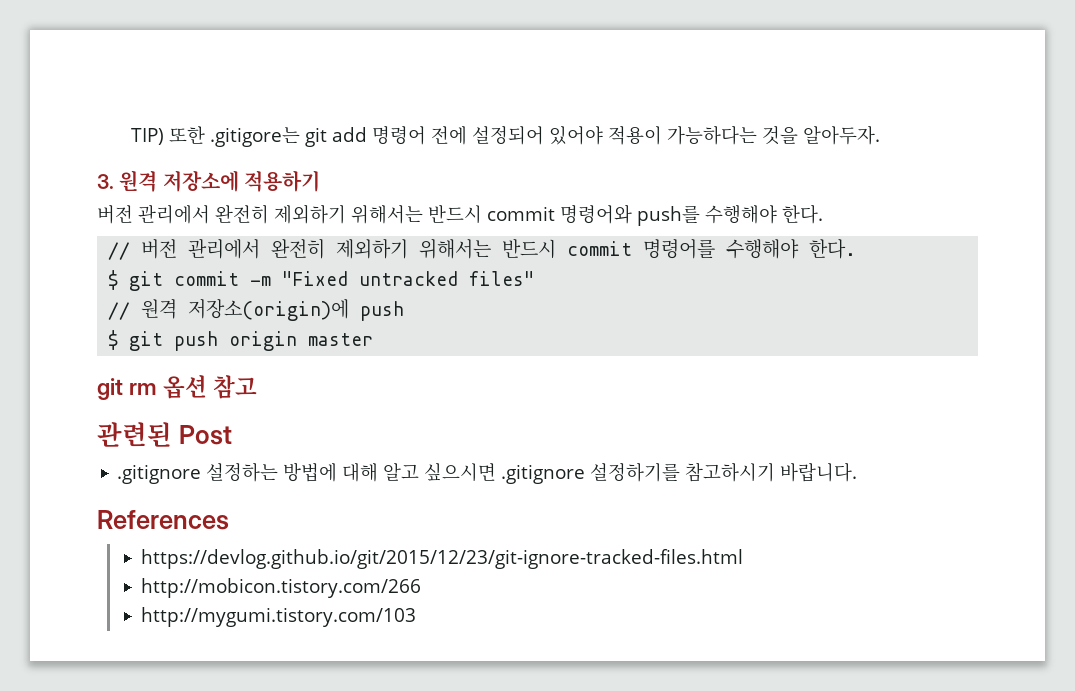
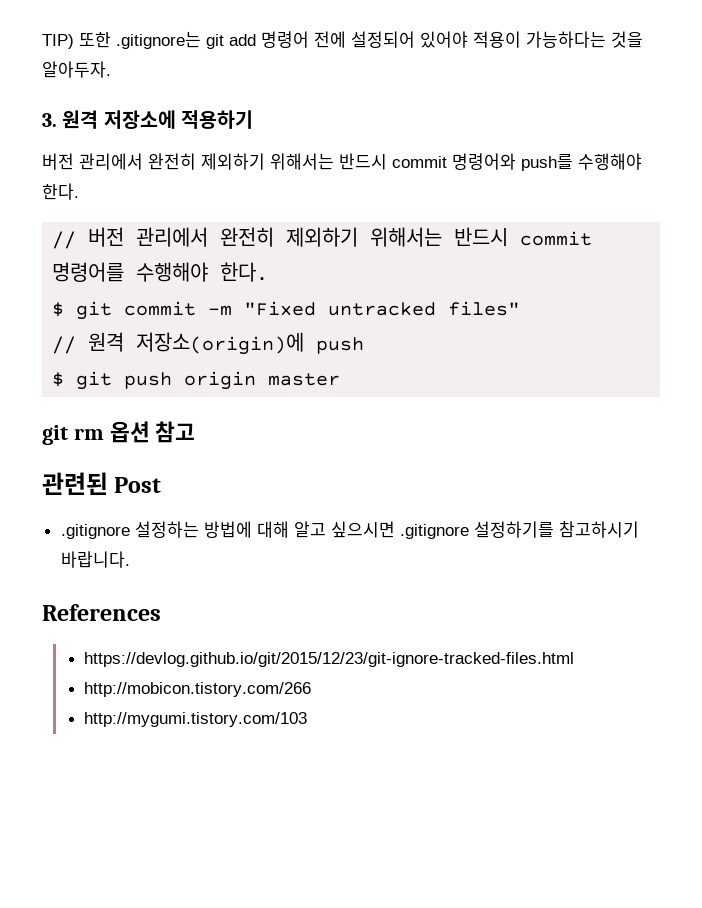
- TIP) 또한 .gitigore는 git add 명령어 전에 설정되어 있어야 적용이 가능하다는 것을 알아두자.
+ TIP) 또한 .gitignore는 git add 명령어 전에 설정되어 있어야 적용이 가능하다는 것을 알아두자.

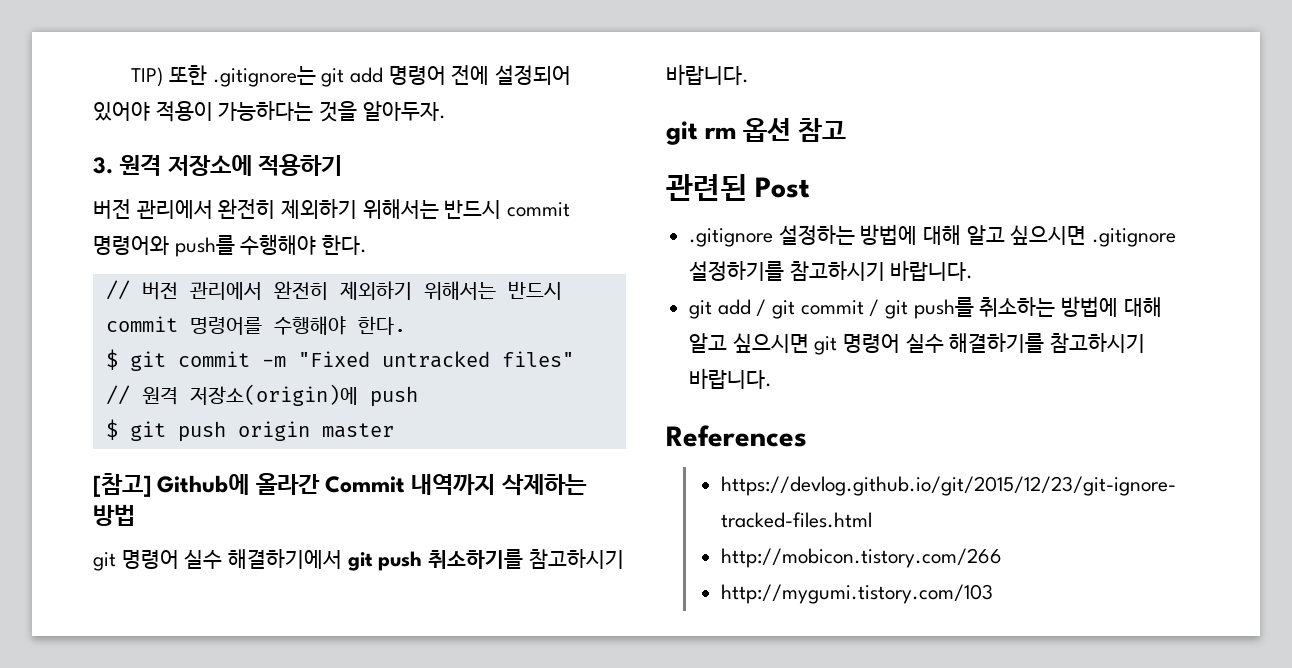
+ [참고] Github에 올라간 Commit 내역까지 삭제하는 방법
+ git 명령어 실수 해결하기에서 git push 취소하기를 참고하시기 바랍니다.
+ git add / git commit / git push를 취소하는 방법에 대해 알고 싶으시면 git 명령어 실수 해결하기를 참고하시기 바랍니다.

